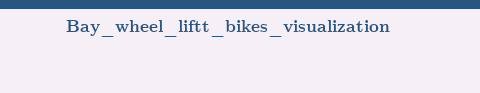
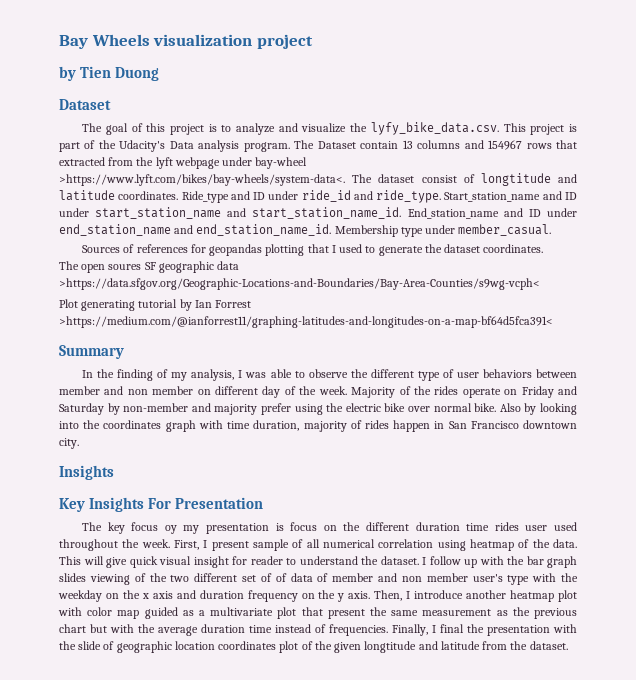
- Bay_wheel_liftt_bikes_visualization
+ Bay Wheels visualization project
+ by Tien Duong
+ Dataset
+ The goal of this project is to analyze and visualize the lyfy_bike_data.csv. This project is part of the Udacity's Data analysis program. The Dataset contain 13 columns and 154967 rows that extracted from the lyft webpage under bay-wheel >https://www.lyft.com/bikes/bay-wheels/system-data<. The dataset consist of longtitude and latitude coordinates. Ride_type and ID under ride_id and ride_type. Start_station_name and ID under start_station_name and start_station_name_id. End_station_name and ID under end_station_name and end_station_name_id. Membership type under member_casual.
+ Sources of references for geopandas plotting that I used to generate the dataset coordinates.
+ The open soures SF geographic data >https://data.sfgov.org/Geographic-Locations-and-Boundaries/Bay-Area-Counties/s9wg-vcph<
+ Plot generating tutorial by Ian Forrest >https://medium.com/@ianforrest11/graphing-latitudes-and-longitudes-on-a-map-bf64d5fca391<
+ Summary
+ In the finding of my analysis, I was able to observe the different type of user behaviors between member and non member on different day of the week. Majority of the rides operate on Friday and Saturday by non-member and majority prefer using the electric bike over normal bike. Also by looking into the coordinates graph with time duration, majority of rides happen in San Francisco downtown city.
+ Insights
+ Key Insights For Presentation
+ The key focus oy my presentation is focus on the different duration time rides user used throughout the week. First, I present sample of all numerical correlation using heatmap of the data. This will give quick visual insight for reader to understand the dataset. I follow up with the bar graph slides viewing of the two different set of of data of member and non member user's type with the weekday on the x axis and duration frequency on the y axis. Then, I introduce another heatmap plot with color map guided as a multivariate plot that present the same measurement as the previous chart but with the average duration time instead of frequencies. Finally, I final the presentation with the slide of geographic location coordinates plot of the given longtitude and latitude from the dataset.

